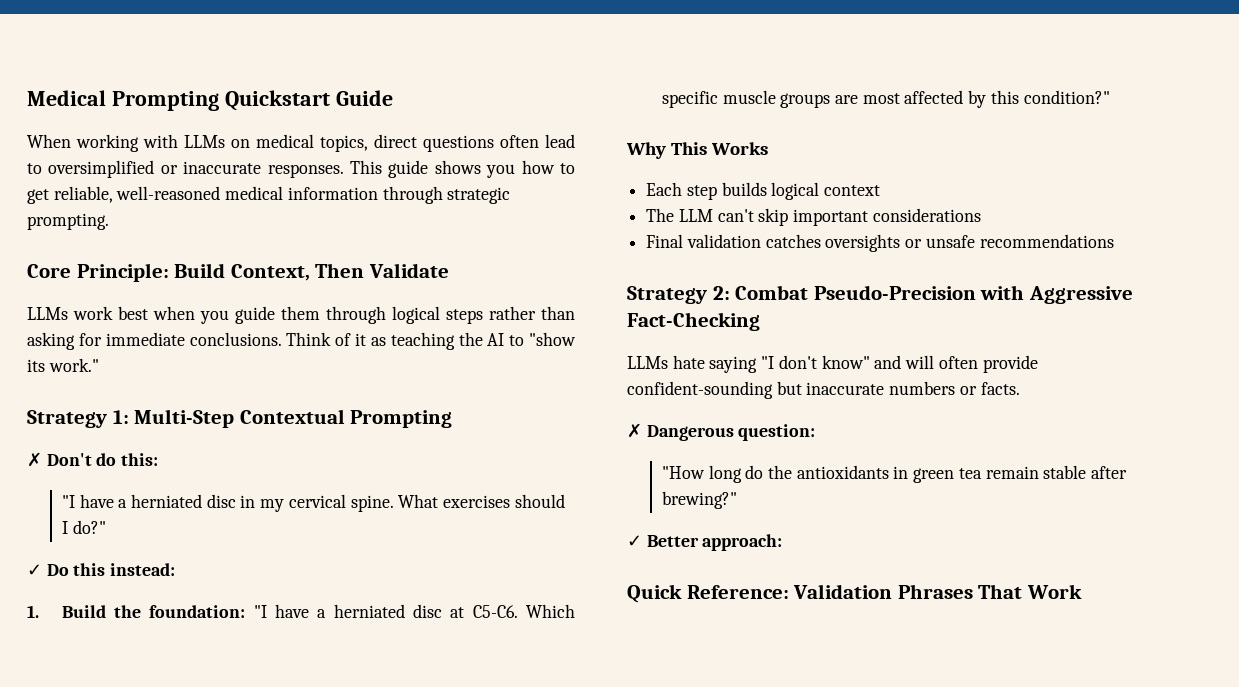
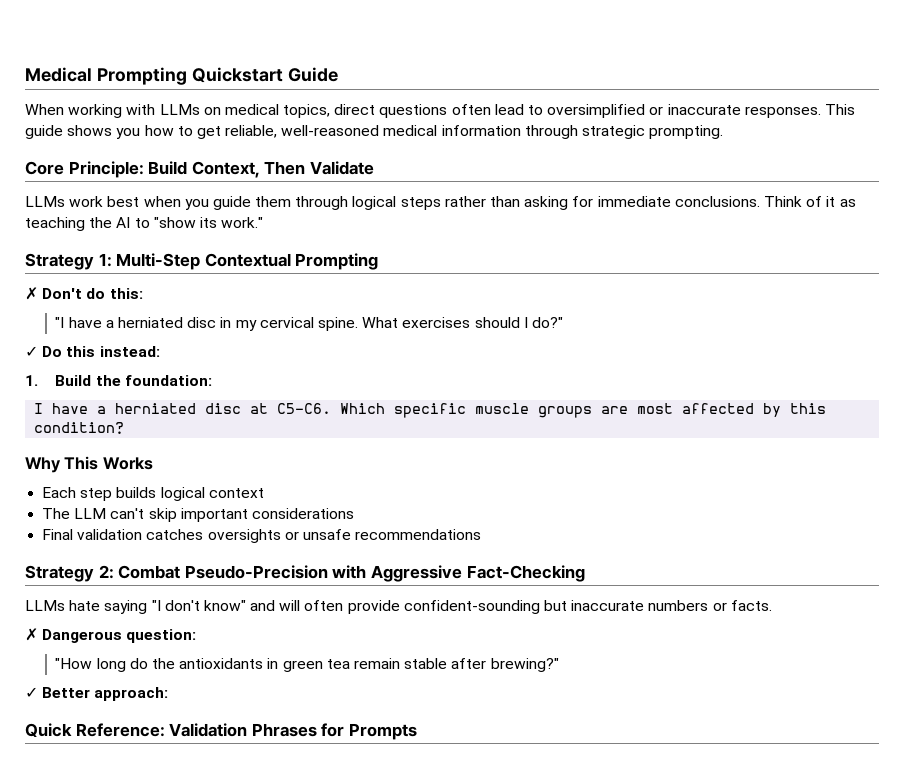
- 1. Build the foundation: "I have a herniated disc at C5-C6.
+ 1. Build the foundation:
+ I have a herniated disc at C5-C6.
- Which specific muscle groups are most affected by this condition?"
+ Which specific muscle groups are most affected by this condition?
- Quick Reference: Validation Phrases That Work
+ Quick Reference: Validation Phrases for Prompts

